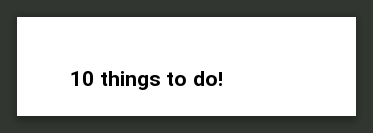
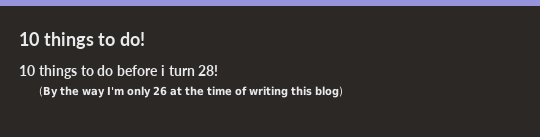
+ 10 things to do before i turn 28!
+ (By the way I'm only 26 at the time of writing this blog)

